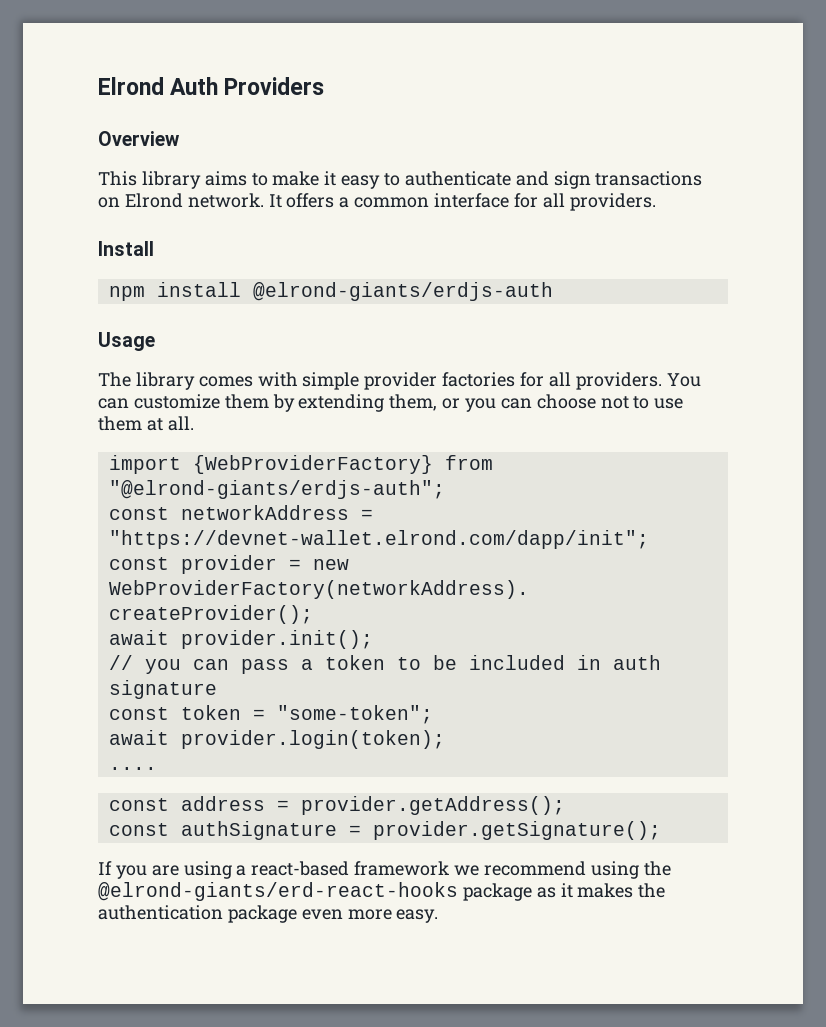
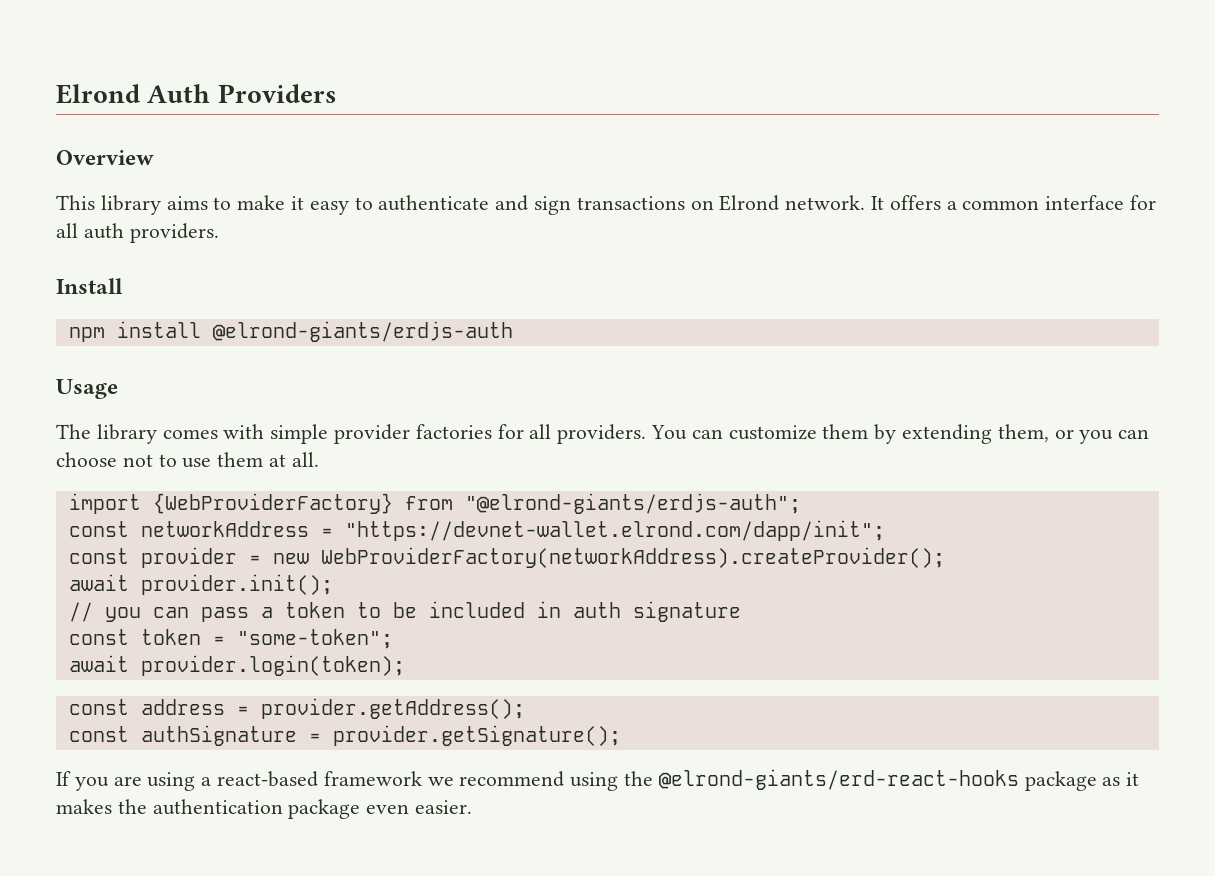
- It offers a common interface for all providers.
+ It offers a common interface for all auth providers.
- ....
- If you are using a react-based framework we recommend using the @elrond-giants/erd-react-hooks package as it makes the authentication package even more easy.
+ If you are using a react-based framework we recommend using the @elrond-giants/erd-react-hooks package as it makes the authentication package even easier.

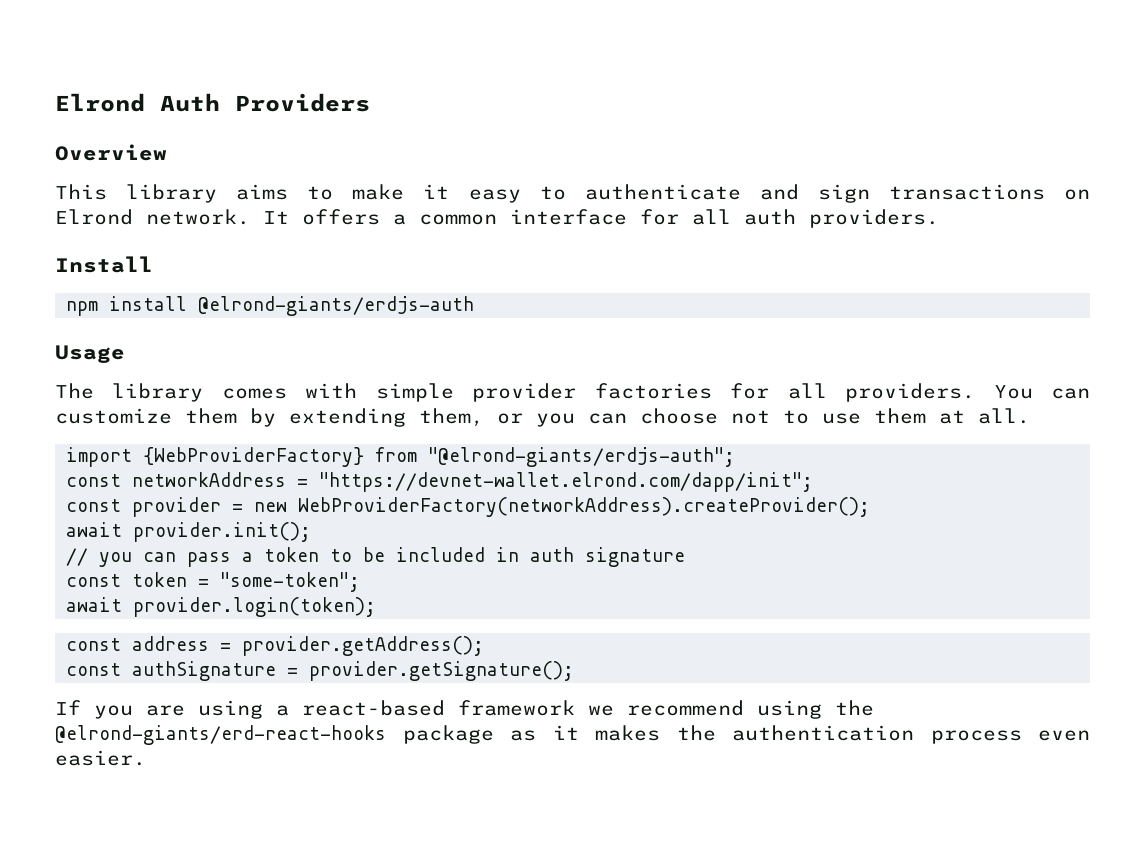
- If you are using a react-based framework we recommend using the @elrond-giants/erd-react-hooks package as it makes the authentication package even easier.
+ If you are using a react-based framework we recommend using the @elrond-giants/erd-react-hooks package as it makes the authentication process even easier.

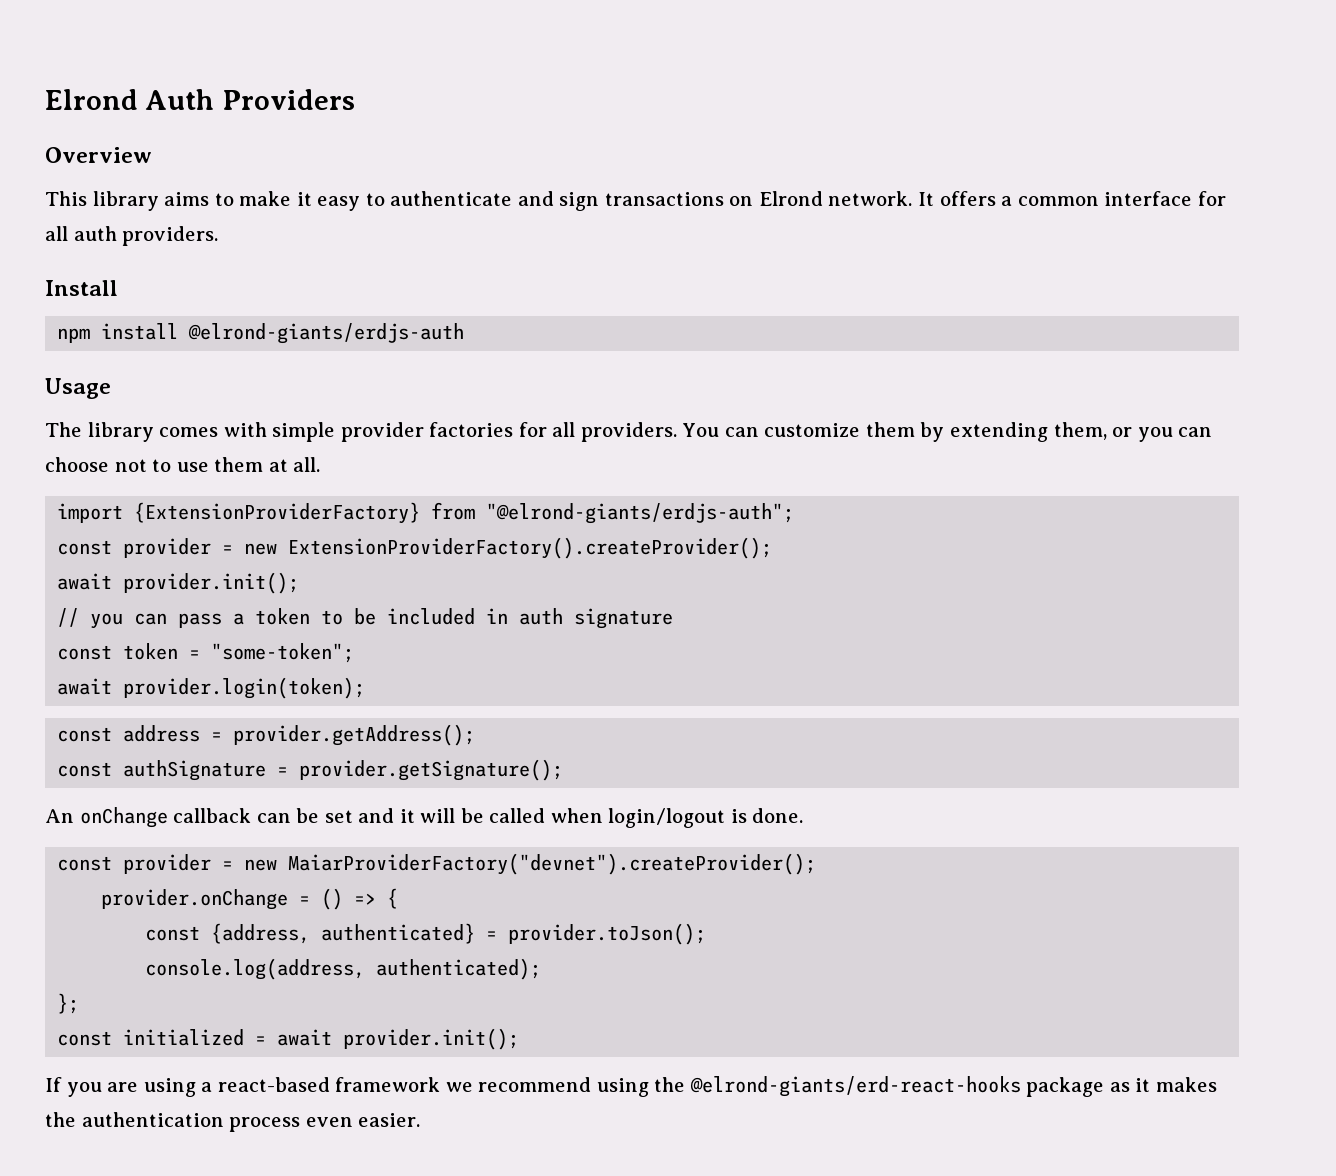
- import {WebProviderFactory} from "@elrond-giants/erdjs-auth";
+ import {ExtensionProviderFactory} from "@elrond-giants/erdjs-auth";
- const networkAddress = "https://devnet-wallet.elrond.com/dapp/init";
- const provider = new WebProviderFactory(networkAddress).createProvider();
+ const provider = new ExtensionProviderFactory().createProvider();
+ An onChange callback can be set and it will be called when login/logout is done.
+ const provider = new MaiarProviderFactory("devnet").createProvider();
+ provider.onChange = () => {
+ const {address, authenticated} = provider.toJson();
+ console.log(address, authenticated);
+ };
+ const initialized = await provider.init();

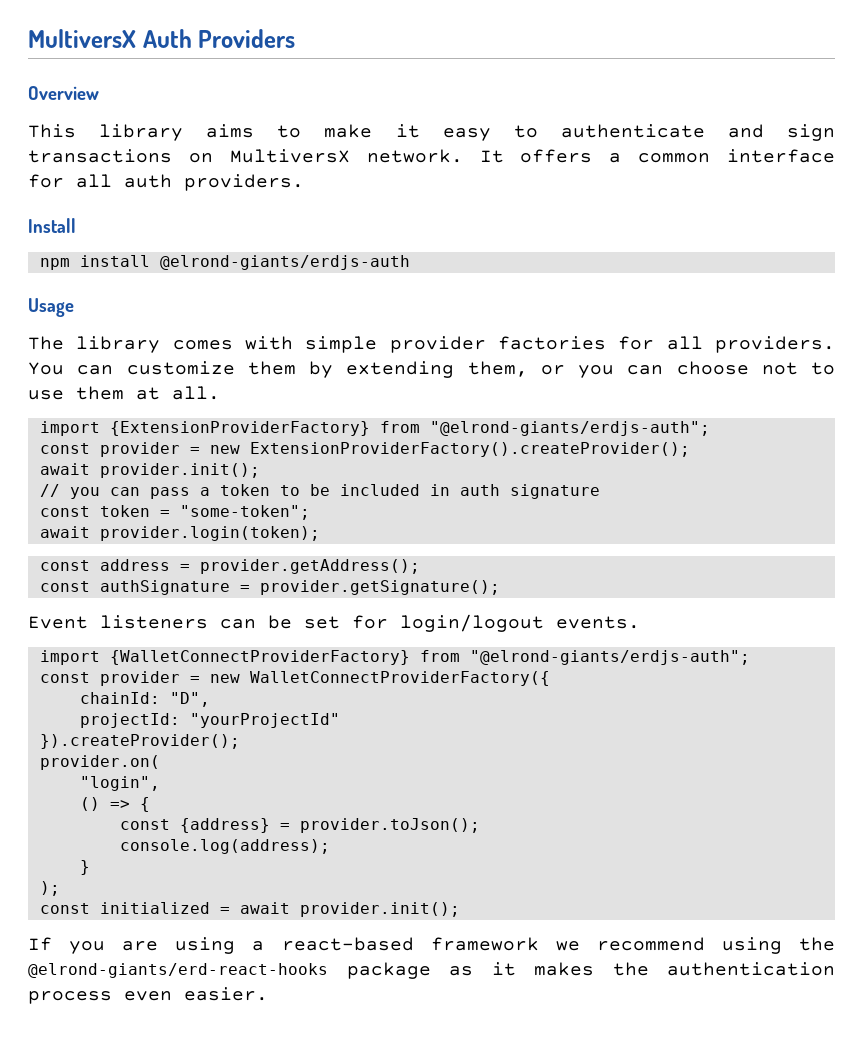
- Elrond Auth Providers
+ MultiversX Auth Providers
- This library aims to make it easy to authenticate and sign transactions on Elrond network.
+ This library aims to make it easy to authenticate and sign transactions on MultiversX network.
- An onChange callback can be set and it will be called when login/logout is done.
- const provider = new MaiarProviderFactory("devnet").createProvider();
- provider.onChange = () => {
+ Event listeners can be set for login/logout events.
+ import {WalletConnectProviderFactory} from "@elrond-giants/erdjs-auth";
+ const provider = new WalletConnectProviderFactory({
+ chainId: "D",
+ projectId: "yourProjectId"
+ }).createProvider();
+ provider.on(
+ "login",
+ () => {
- const {address, authenticated} = provider.toJson();
+ const {address} = provider.toJson();
- console.log(address, authenticated);
- };
+ console.log(address);
+ }
+ );

